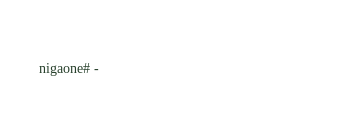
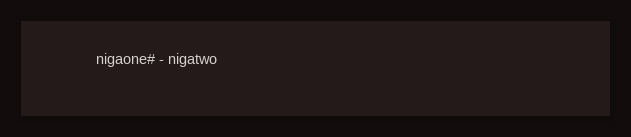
- nigaone# -
+ nigaone# - nigatwo

